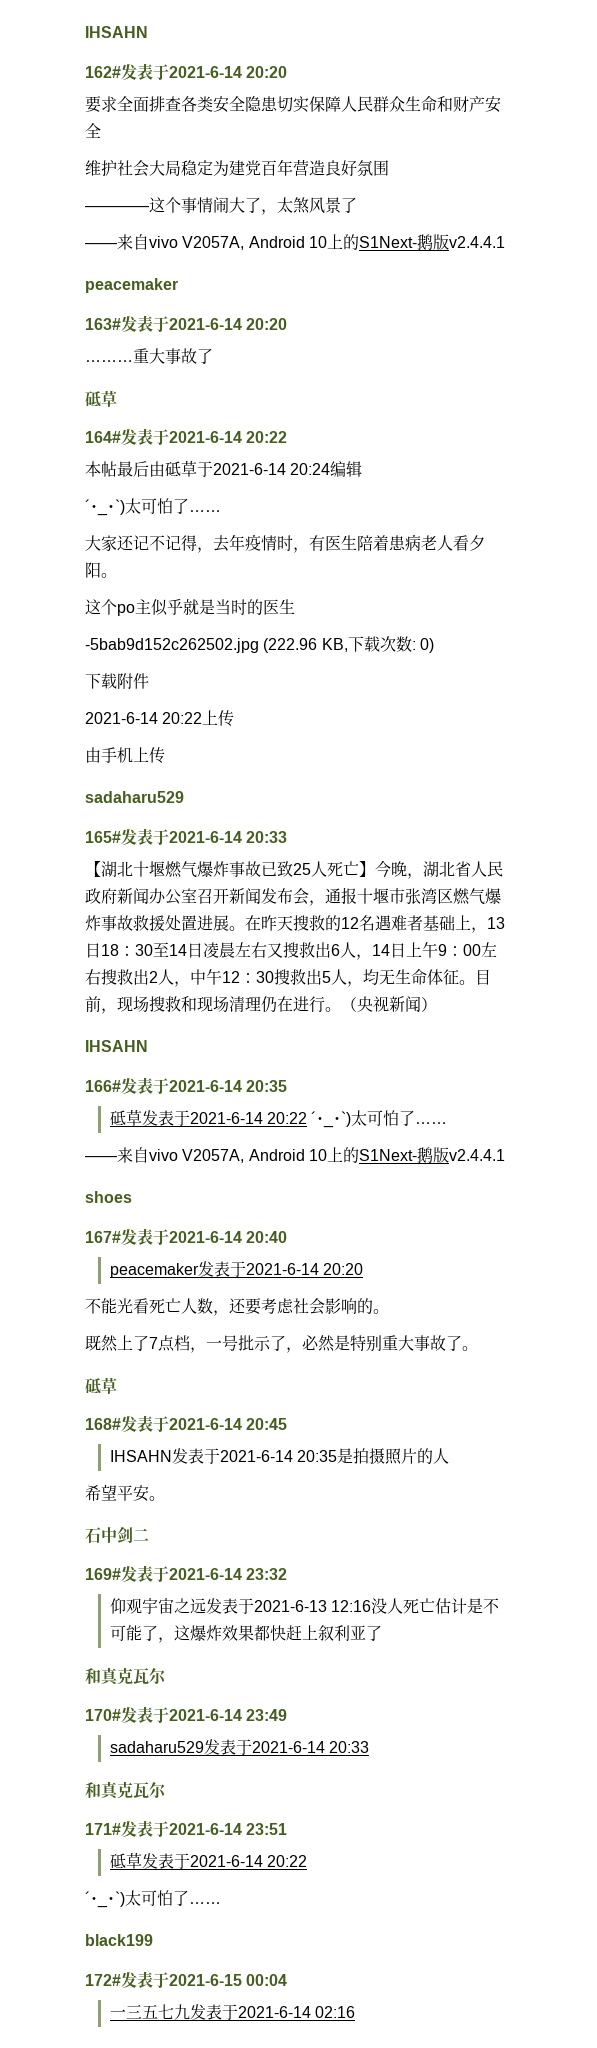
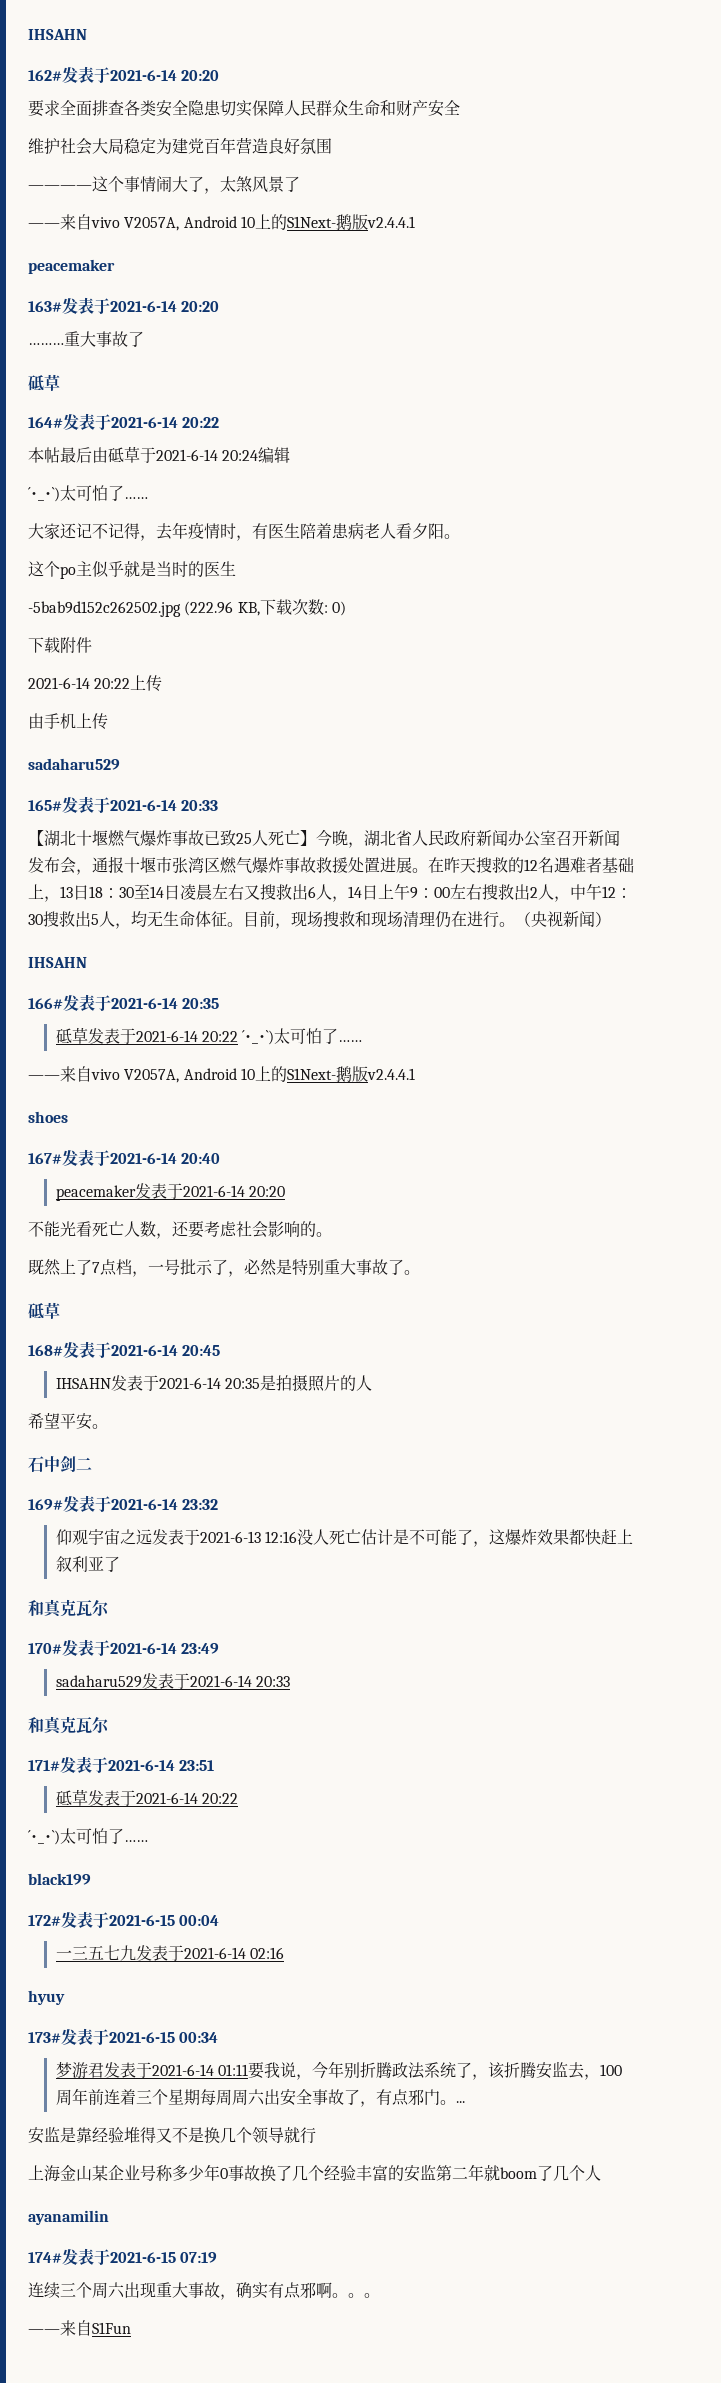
+ hyuy
+ 173#发表于2021-6-15 00:34
+ 梦游君发表于2021-6-14 01:11要我说，今年别折腾政法系统了，该折腾安监去，100周年前连着三个星期每周周六出安全事故了，有点邪门。...
+ 安监是靠经验堆得又不是换几个领导就行
+ 上海金山某企业号称多少年0事故换了几个经验丰富的安监第二年就boom了几个人
+ ayanamilin
+ 174#发表于2021-6-15 07:19
+ 连续三个周六出现重大事故，确实有点邪啊。。。
+ ——来自S1Fun

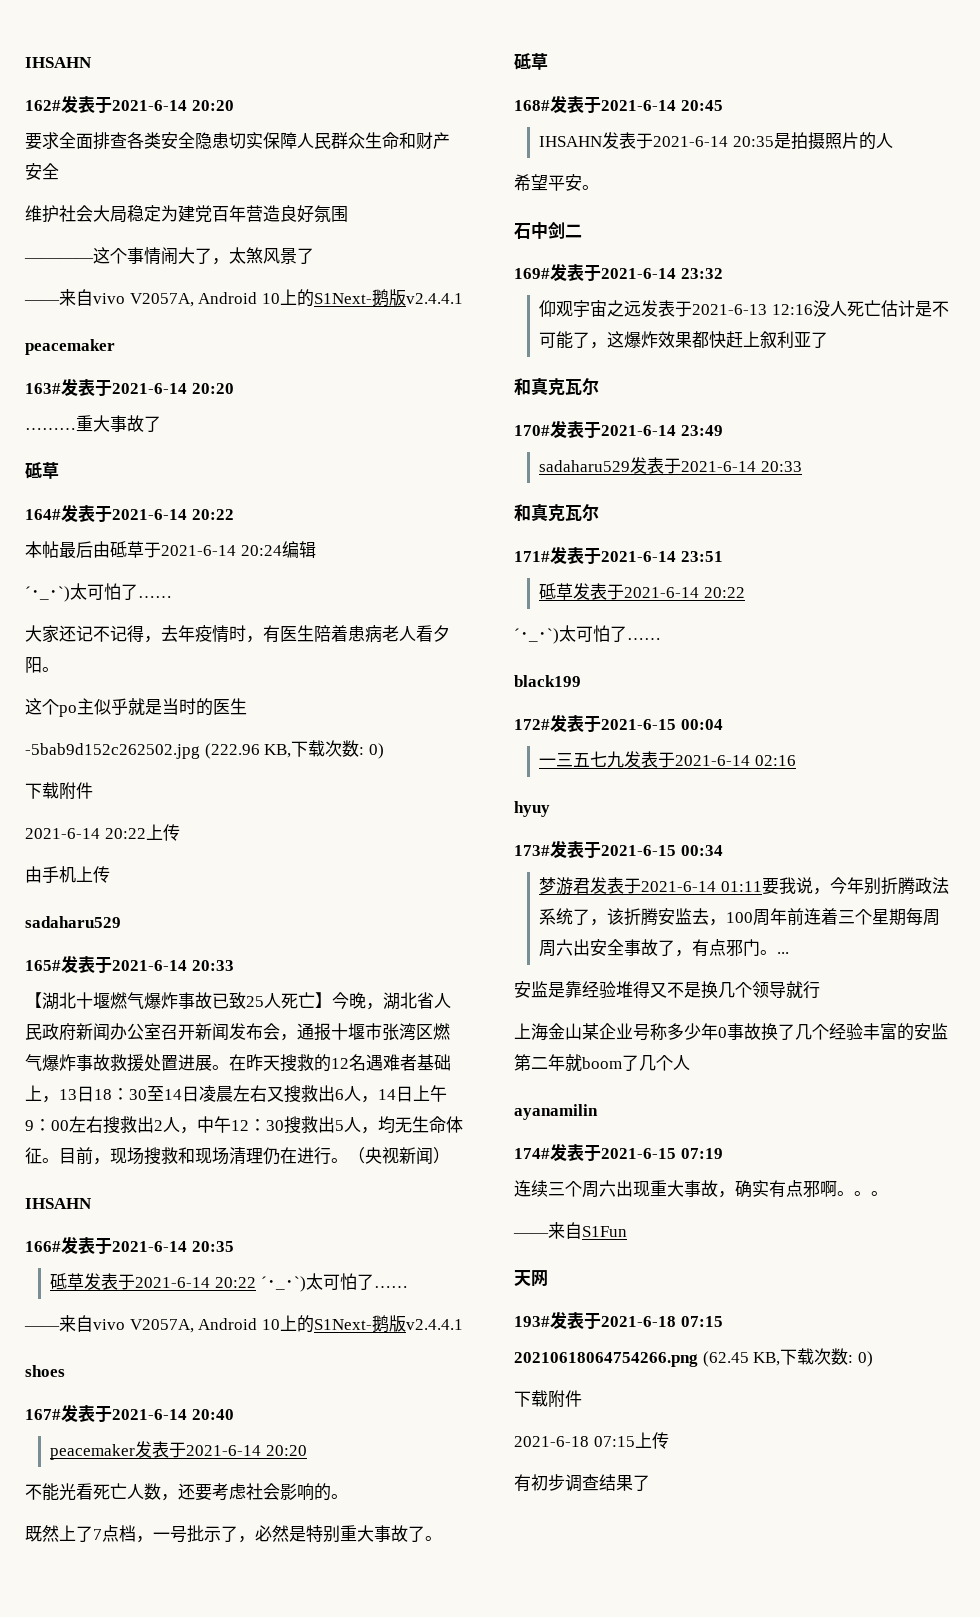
+ 天网
+ 193#发表于2021-6-18 07:15
+ 20210618064754266.png (62.45 KB,下载次数: 0)
+ 下载附件
+ 2021-6-18 07:15上传
+ 有初步调查结果了

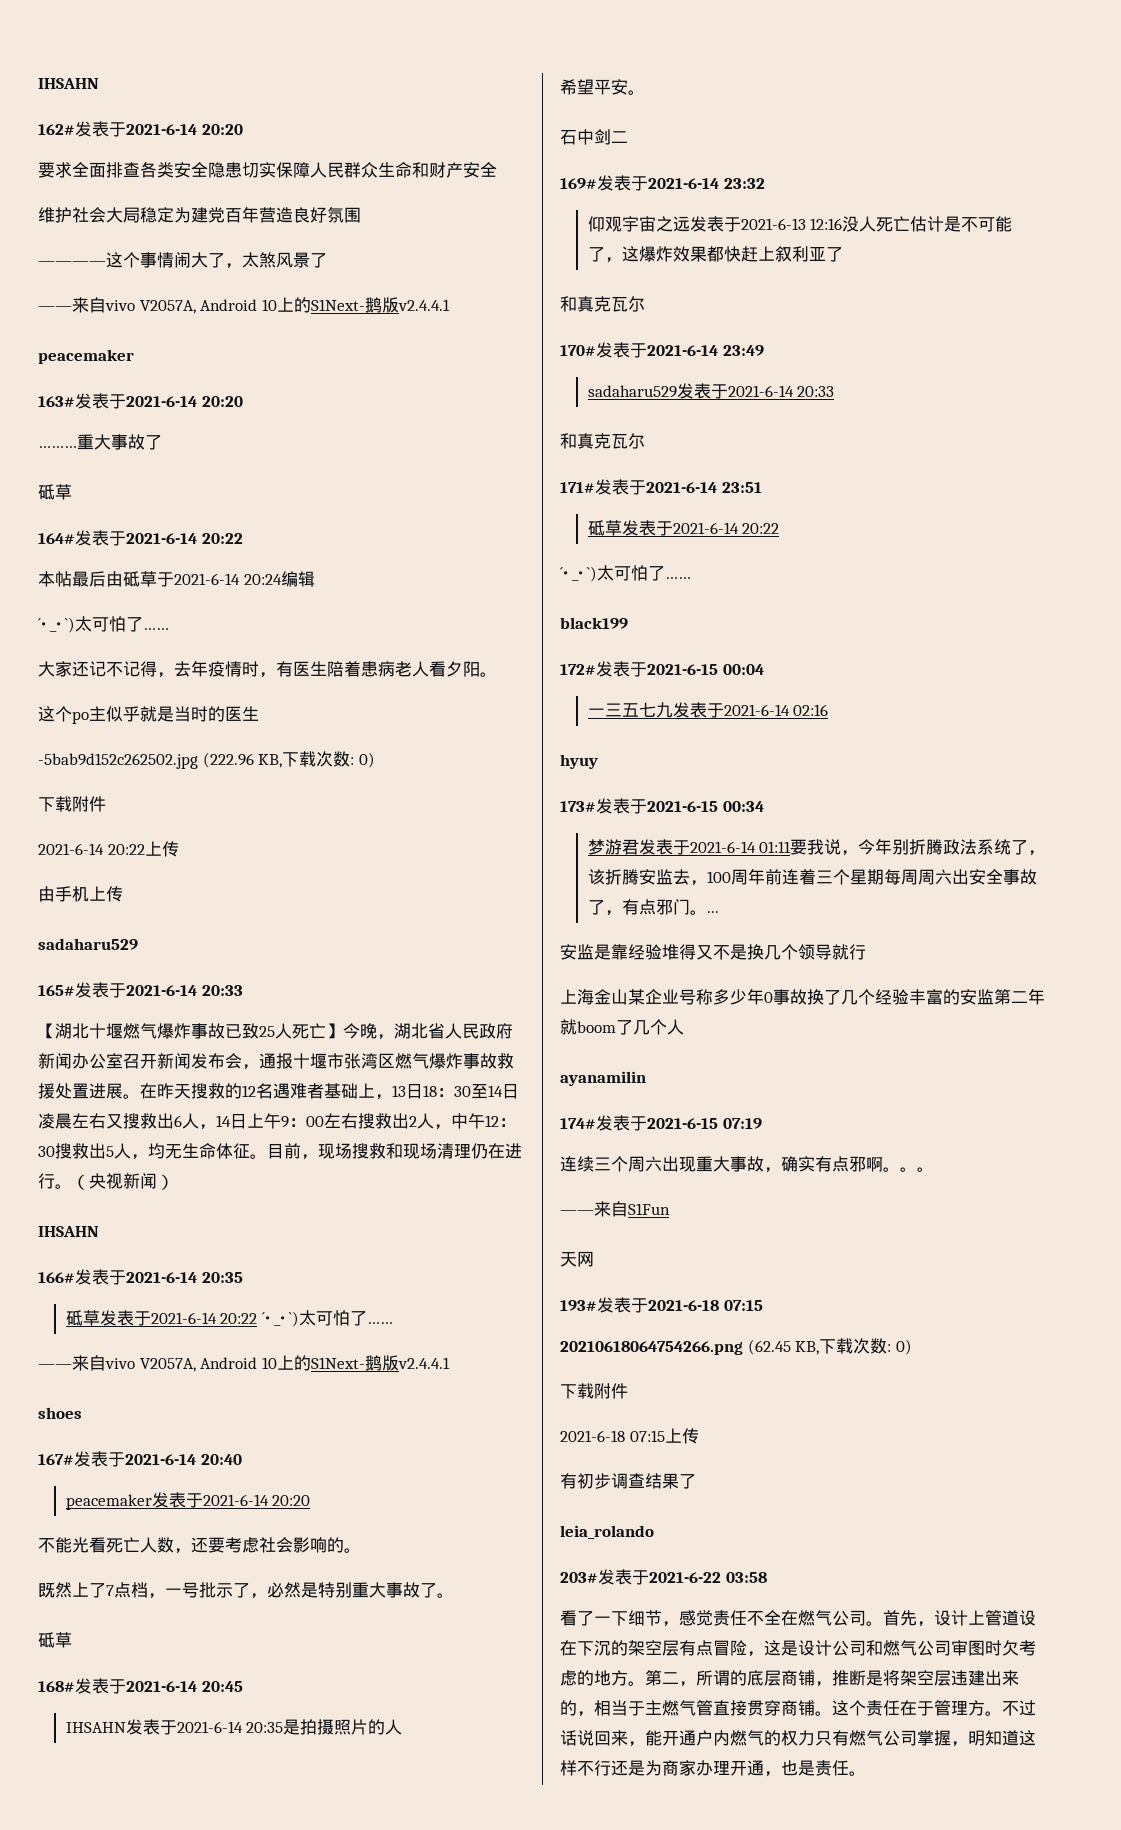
+ leia_rolando
+ 203#发表于2021-6-22 03:58
+ 看了一下细节，感觉责任不全在燃气公司。首先，设计上管道设在下沉的架空层有点冒险，这是设计公司和燃气公司审图时欠考虑的地方。第二，所谓的底层商铺，推断是将架空层违建出来的，相当于主燃气管直接贯穿商铺。这个责任在于管理方。不过话说回来，能开通户内燃气的权力只有燃气公司掌握，明知道这样不行还是为商家办理开通，也是责任。

